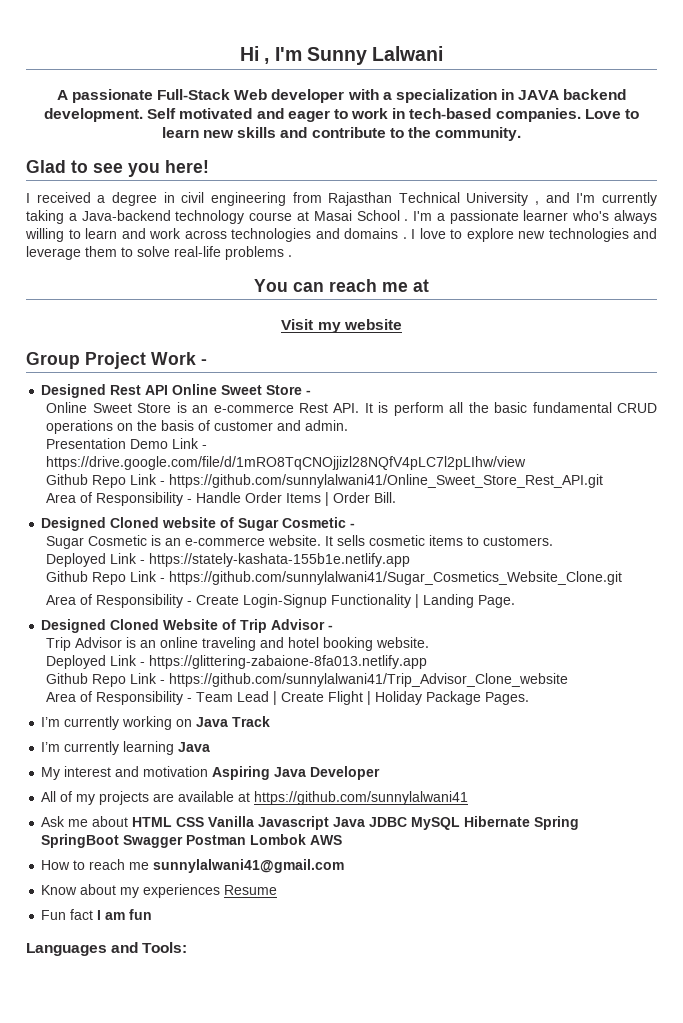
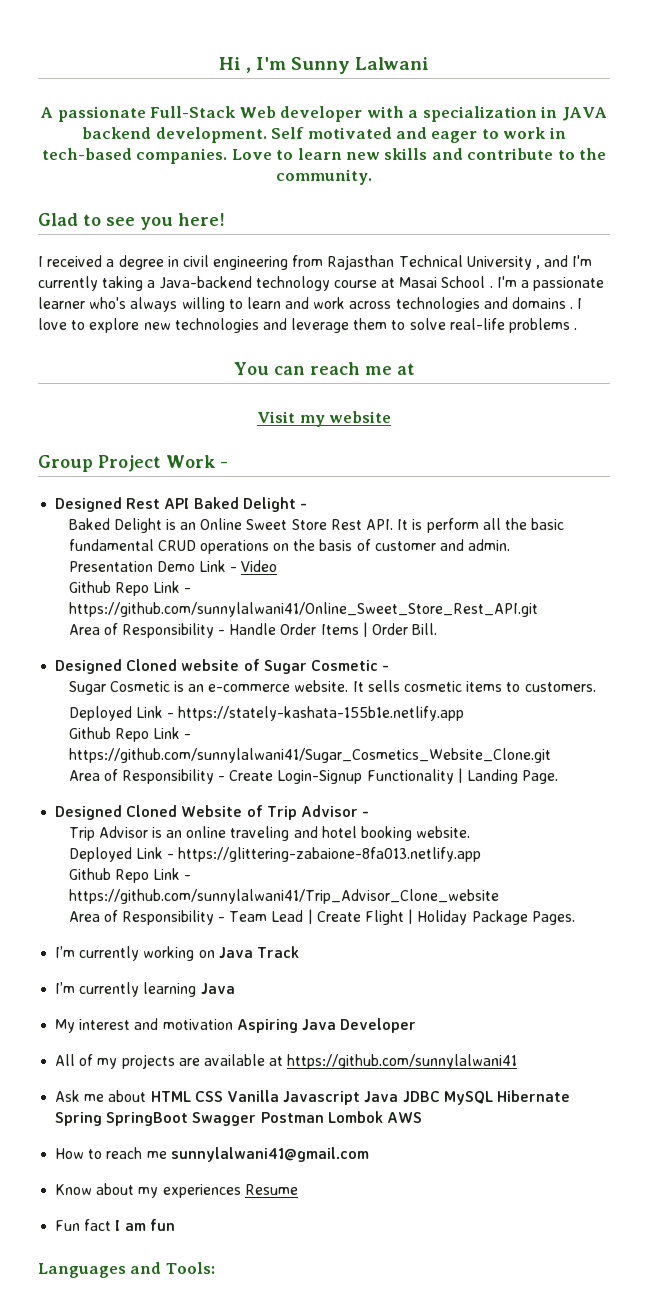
- Designed Rest API Online Sweet Store -
- Online Sweet Store is an e-commerce Rest API. It is perform all the basic fundamental CRUD operations on the basis of customer and admin.
+ Designed Rest API Baked Delight -
+ Baked Delight is an Online Sweet Store Rest API. It is perform all the basic fundamental CRUD operations on the basis of customer and admin.
- Presentation Demo Link - https://drive.google.com/file/d/1mRO8TqCNOjjizl28NQfV4pLC7l2pLIhw/view
+ Presentation Demo Link - Video

